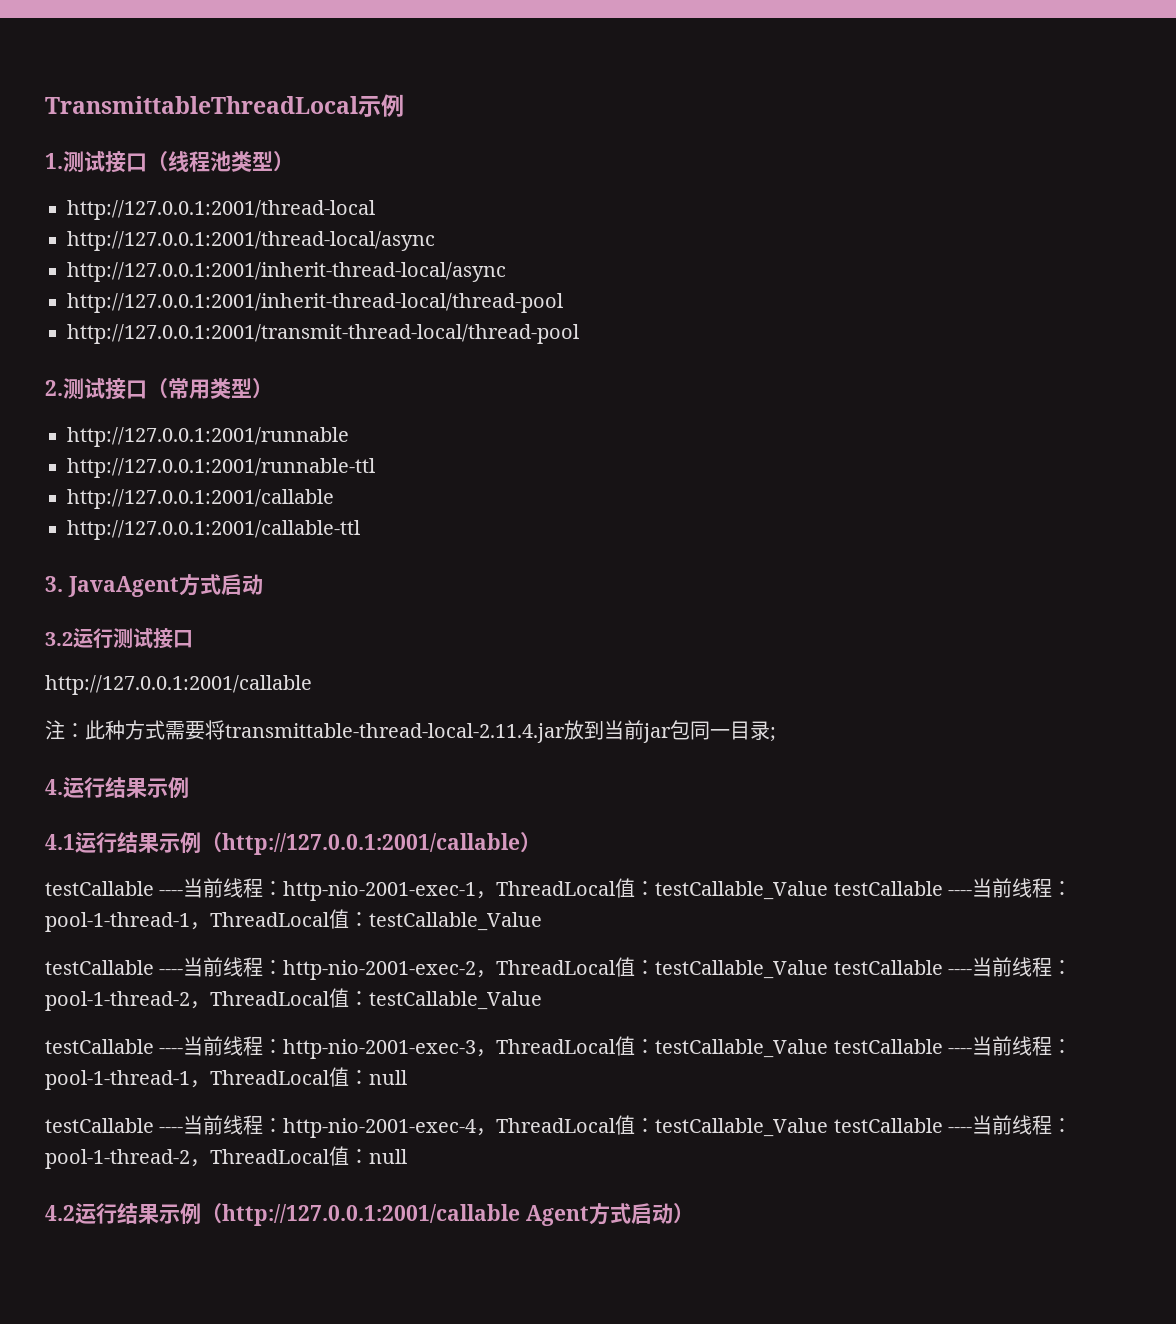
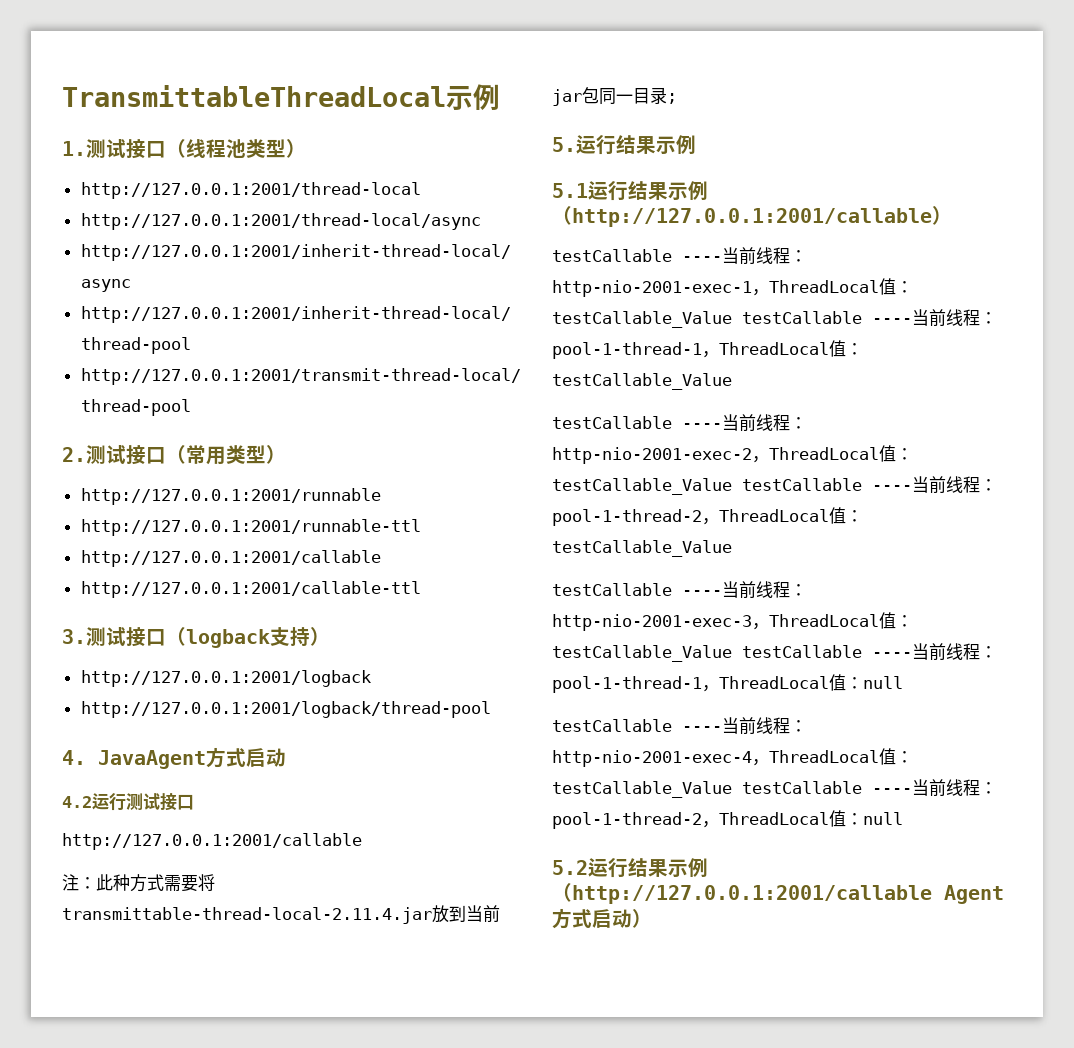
- 3. JavaAgent方式启动
+ 3.测试接口（logback支持）
+ http://127.0.0.1:2001/logback
+ http://127.0.0.1:2001/logback/thread-pool
+ 4. JavaAgent方式启动
- 3.2运行测试接口
+ 4.2运行测试接口
- 4.运行结果示例
+ 5.运行结果示例
- 4.1运行结果示例（http://127.0.0.1:2001/callable）
+ 5.1运行结果示例（http://127.0.0.1:2001/callable）
- 4.2运行结果示例（http://127.0.0.1:2001/callable Agent方式启动）
+ 5.2运行结果示例（http://127.0.0.1:2001/callable Agent方式启动）

